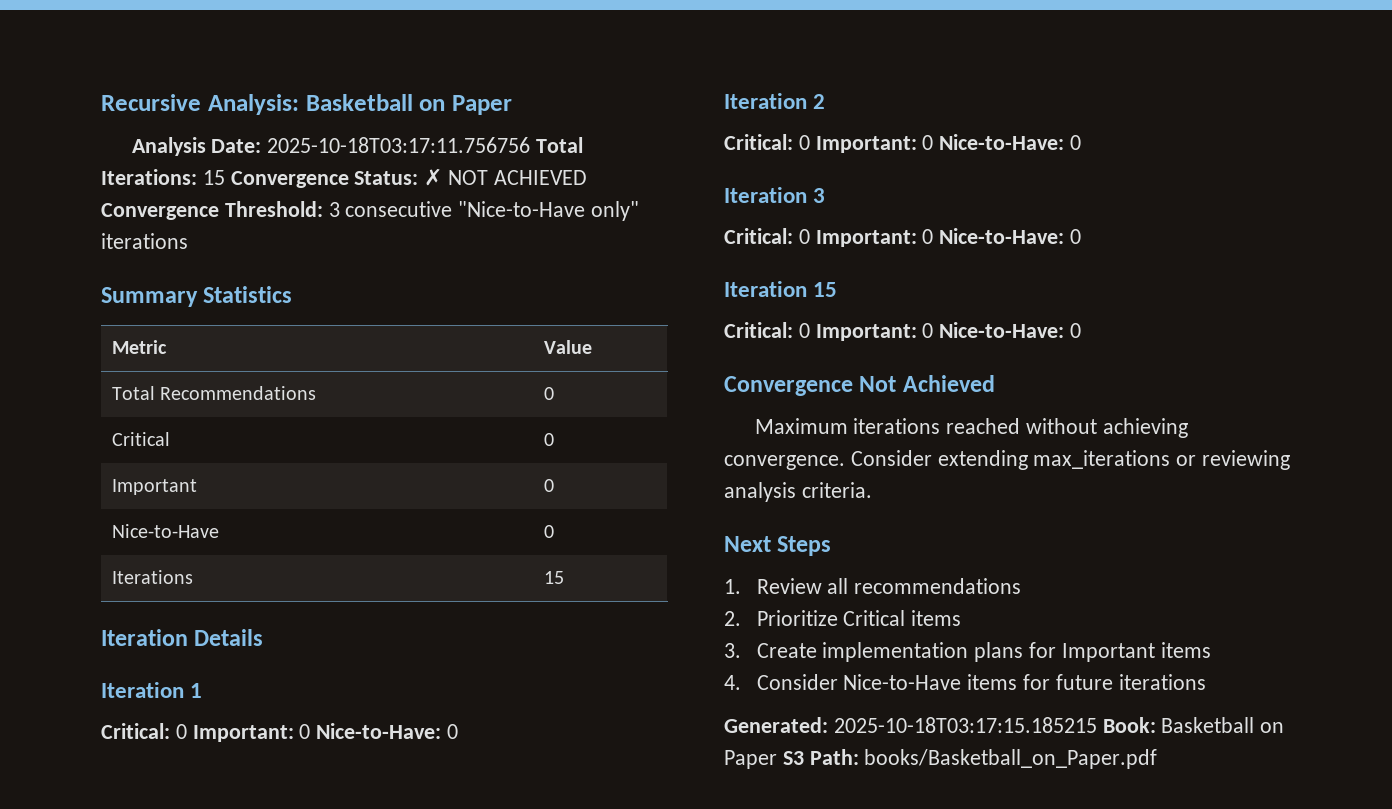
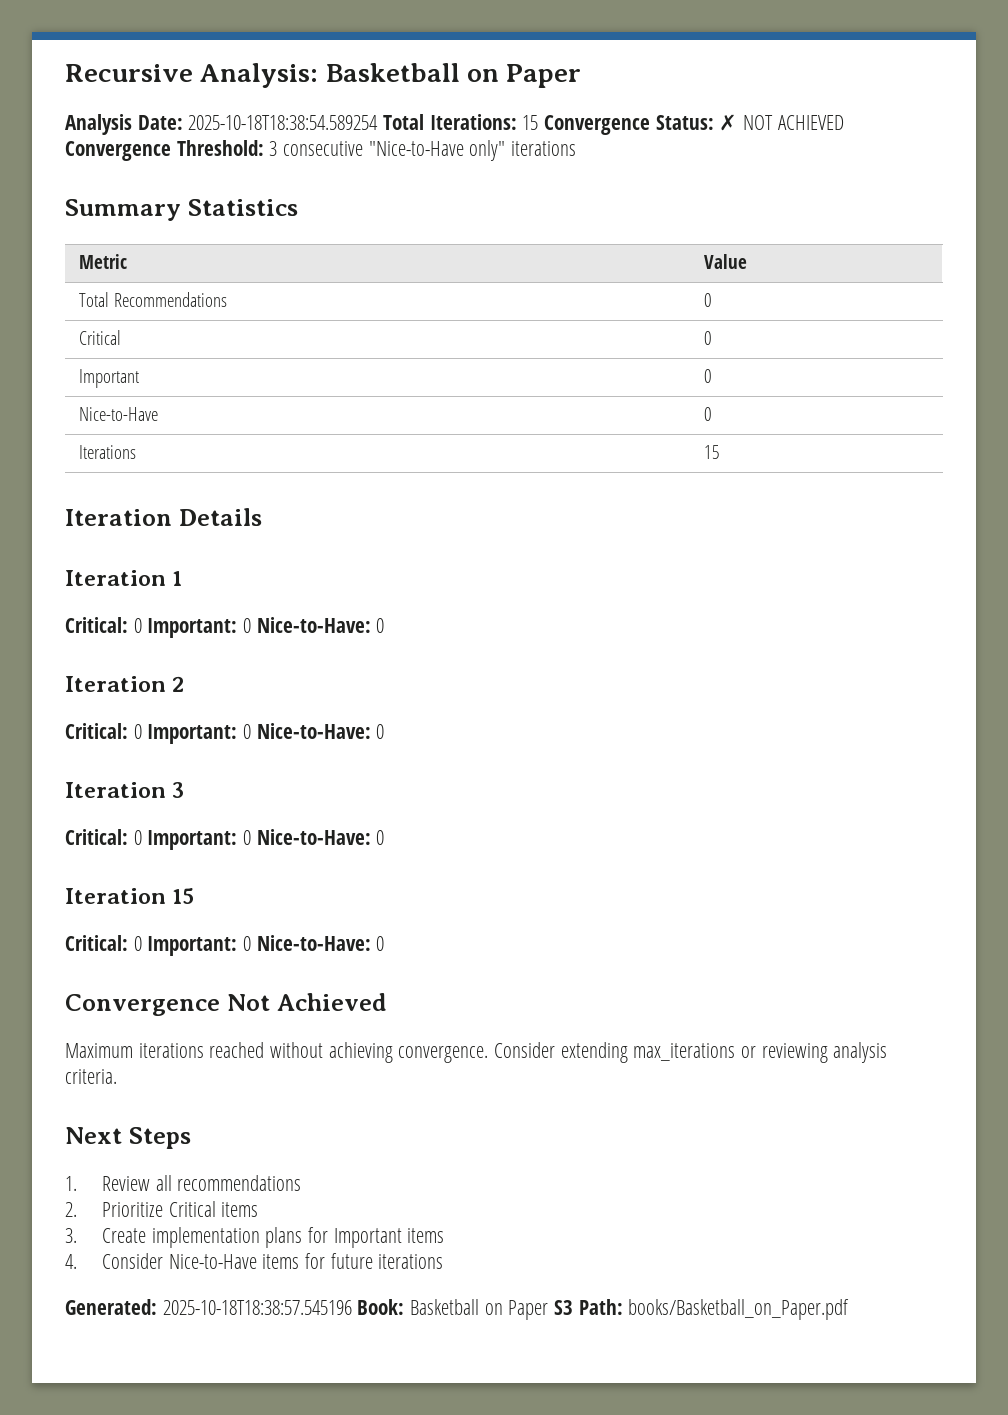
- Analysis Date: 2025-10-18T03:17:11.756756 Total Iterations: 15 Convergence Status: ✗ NOT ACHIEVED Convergence Threshold: 3 consecutive "Nice-to-Have only" iterations
+ Analysis Date: 2025-10-18T18:38:54.589254 Total Iterations: 15 Convergence Status: ✗ NOT ACHIEVED Convergence Threshold: 3 consecutive "Nice-to-Have only" iterations
- Generated: 2025-10-18T03:17:15.185215 Book: Basketball on Paper S3 Path: books/Basketball_on_Paper.pdf
+ Generated: 2025-10-18T18:38:57.545196 Book: Basketball on Paper S3 Path: books/Basketball_on_Paper.pdf

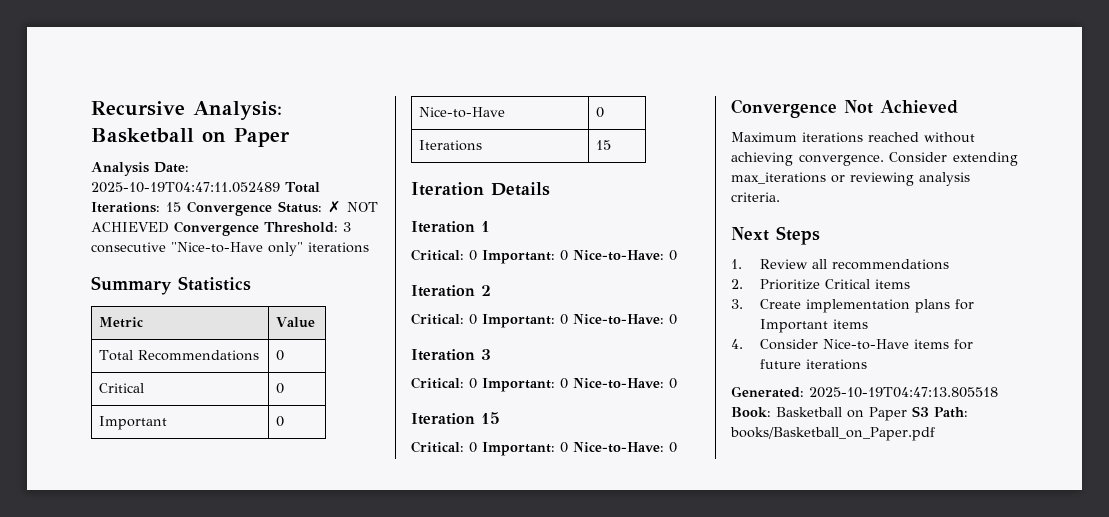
- Analysis Date: 2025-10-18T18:38:54.589254 Total Iterations: 15 Convergence Status: ✗ NOT ACHIEVED Convergence Threshold: 3 consecutive "Nice-to-Have only" iterations
+ Analysis Date: 2025-10-19T04:47:11.052489 Total Iterations: 15 Convergence Status: ✗ NOT ACHIEVED Convergence Threshold: 3 consecutive "Nice-to-Have only" iterations
- Generated: 2025-10-18T18:38:57.545196 Book: Basketball on Paper S3 Path: books/Basketball_on_Paper.pdf
+ Generated: 2025-10-19T04:47:13.805518 Book: Basketball on Paper S3 Path: books/Basketball_on_Paper.pdf

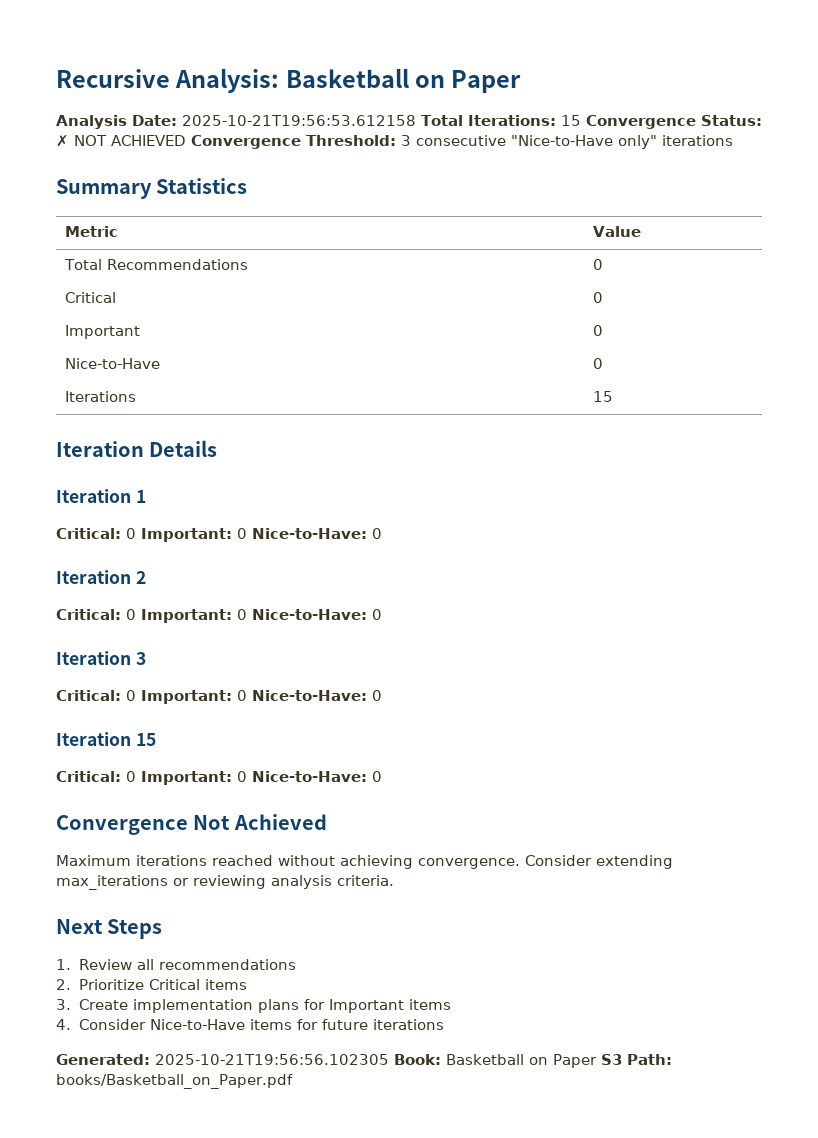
- Analysis Date: 2025-10-19T04:47:11.052489 Total Iterations: 15 Convergence Status: ✗ NOT ACHIEVED Convergence Threshold: 3 consecutive "Nice-to-Have only" iterations
+ Analysis Date: 2025-10-21T19:56:53.612158 Total Iterations: 15 Convergence Status: ✗ NOT ACHIEVED Convergence Threshold: 3 consecutive "Nice-to-Have only" iterations
- Generated: 2025-10-19T04:47:13.805518 Book: Basketball on Paper S3 Path: books/Basketball_on_Paper.pdf
+ Generated: 2025-10-21T19:56:56.102305 Book: Basketball on Paper S3 Path: books/Basketball_on_Paper.pdf

